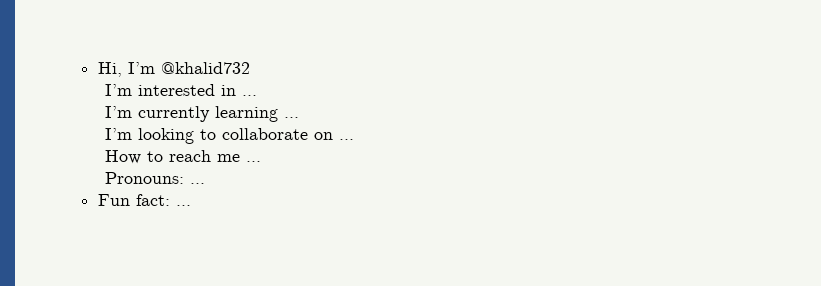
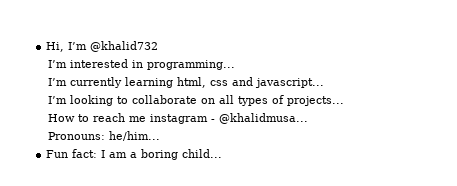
- I’m interested in ...
+ I’m interested in programming...
- I’m currently learning ...
+ I’m currently learning html, css and javascript...
- I’m looking to collaborate on ...
+ I’m looking to collaborate on all types of projects...
- How to reach me ...
+ How to reach me instagram - @khalidmusa...
- Pronouns: ...
+ Pronouns: he/him...
- Fun fact: ...
+ Fun fact: I am a boring child...

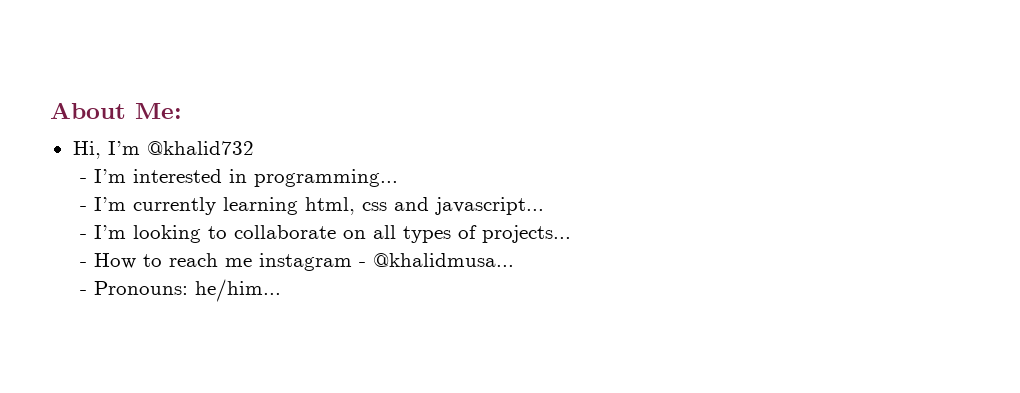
+ About Me:
- I’m interested in programming...
+ - I’m interested in programming...
- I’m currently learning html, css and javascript...
+ - I’m currently learning html, css and javascript...
- I’m looking to collaborate on all types of projects...
+ - I’m looking to collaborate on all types of projects...
- How to reach me instagram - @khalidmusa...
+ - How to reach me instagram - @khalidmusa...
- Pronouns: he/him...
+ - Pronouns: he/him...
- Fun fact: I am a boring child...

